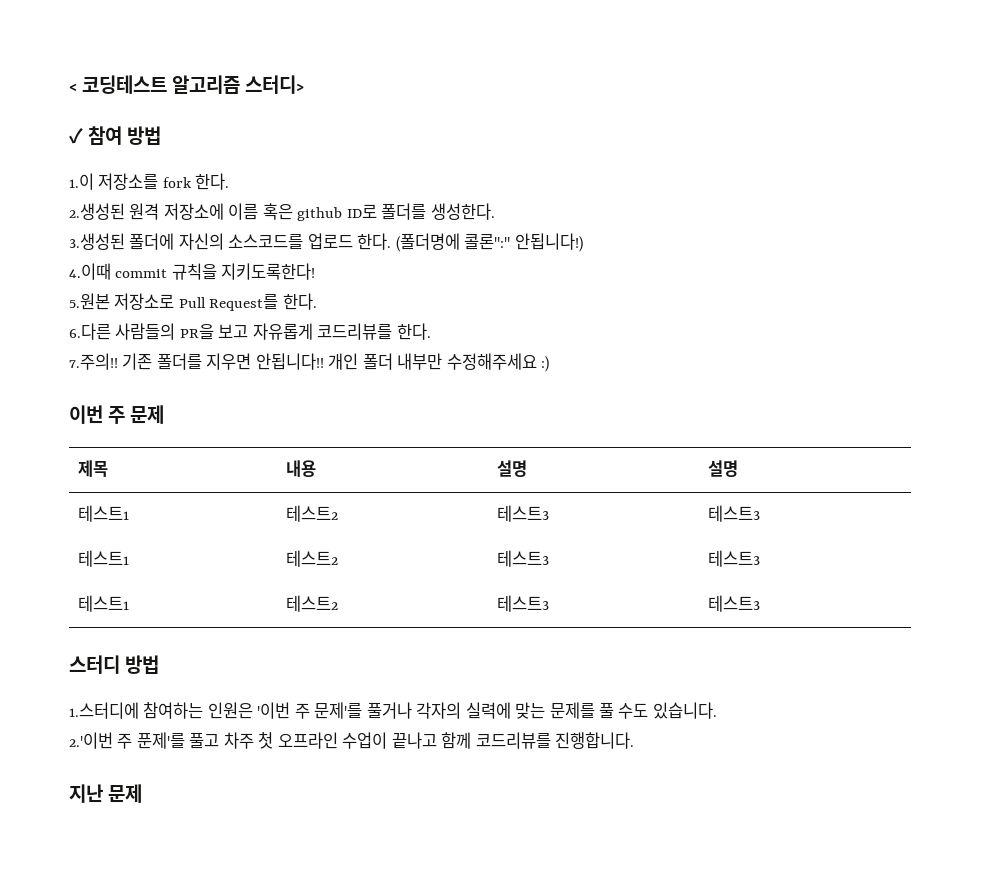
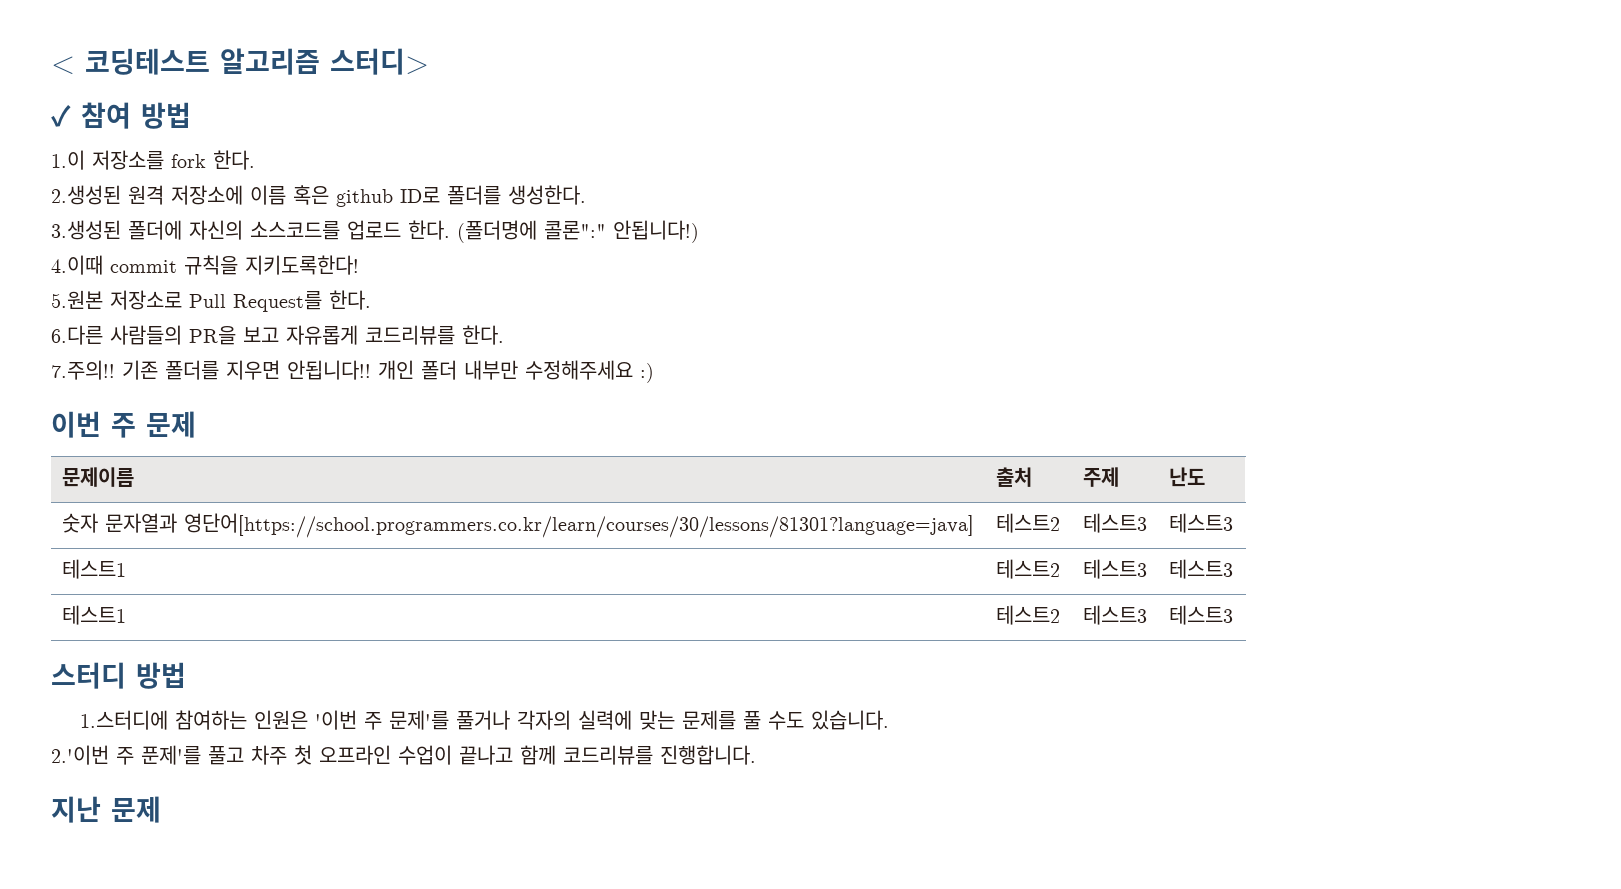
- 제목 | 내용 | 설명 | 설명
- 테스트1 | 테스트2 | 테스트3 | 테스트3
+ 문제이름 | 출처 | 주제 | 난도
+ 숫자 문자열과 영단어[https://school.programmers.co.kr/learn/courses/30/lessons/81301?language=java] | 테스트2 | 테스트3 | 테스트3

